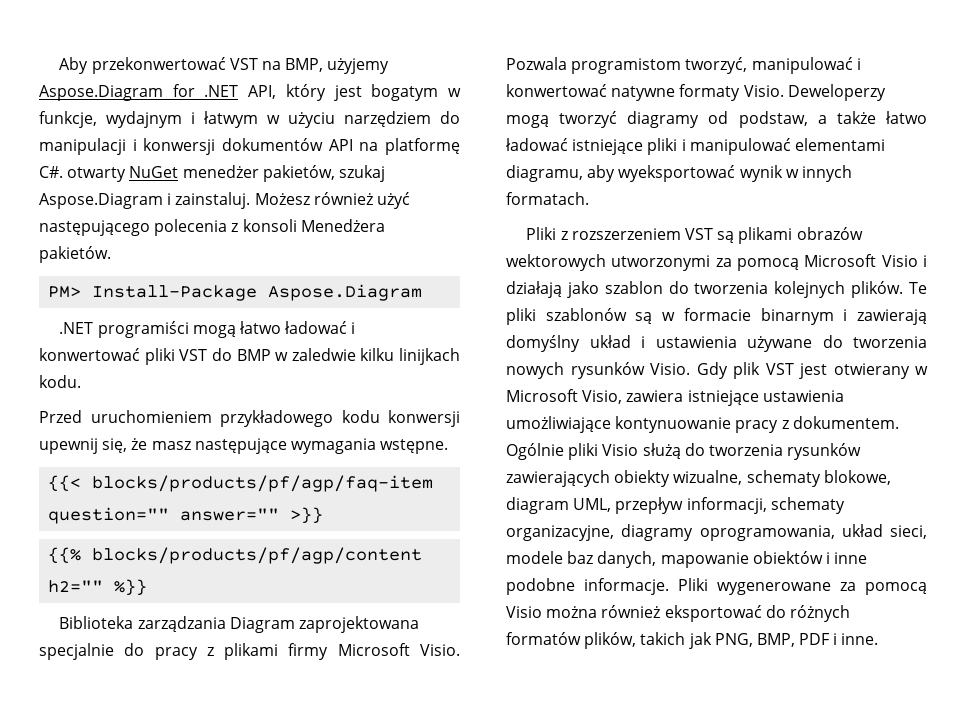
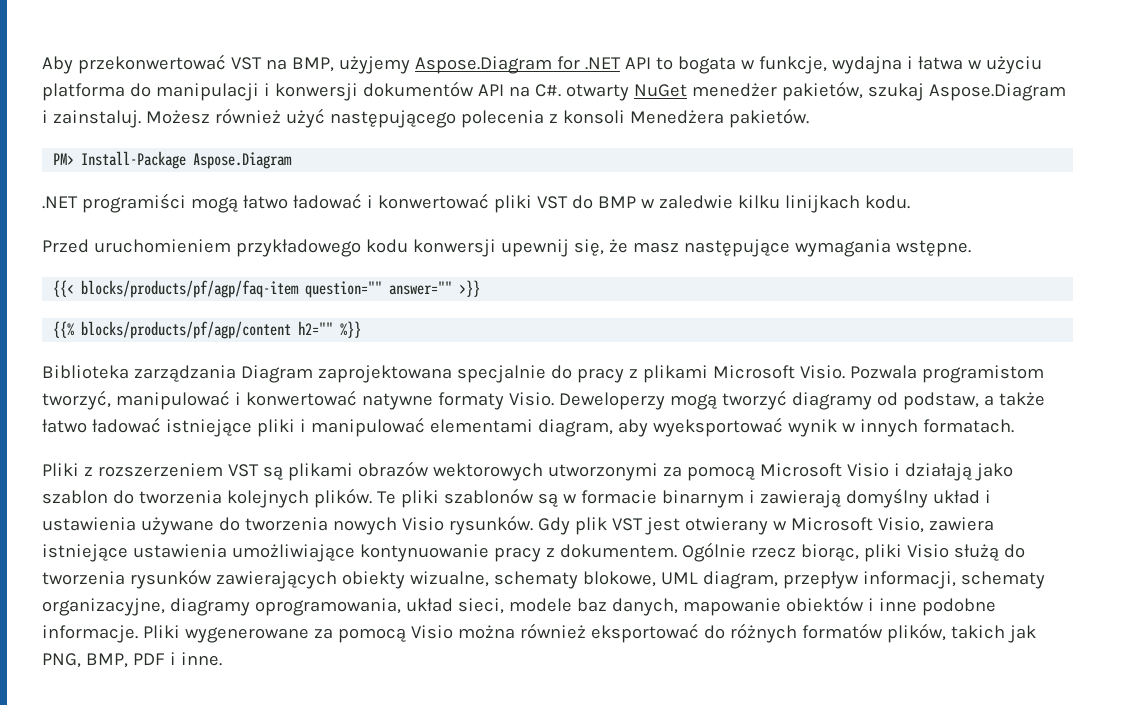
- Aby przekonwertować VST na BMP, użyjemy Aspose.Diagram for .NET API, który jest bogatym w funkcje, wydajnym i łatwym w użyciu narzędziem do manipulacji i konwersji dokumentów API na platformę C#. otwarty NuGet menedżer pakietów, szukaj Aspose.Diagram i zainstaluj.
+ Aby przekonwertować VST na BMP, użyjemy Aspose.Diagram for .NET API to bogata w funkcje, wydajna i łatwa w użyciu platforma do manipulacji i konwersji dokumentów API na C#. otwarty NuGet menedżer pakietów, szukaj Aspose.Diagram i zainstaluj.
- Biblioteka zarządzania Diagram zaprojektowana specjalnie do pracy z plikami firmy Microsoft Visio.
+ Biblioteka zarządzania Diagram zaprojektowana specjalnie do pracy z plikami Microsoft Visio.
- Deweloperzy mogą tworzyć diagramy od podstaw, a także łatwo ładować istniejące pliki i manipulować elementami diagramu, aby wyeksportować wynik w innych formatach.
+ Deweloperzy mogą tworzyć diagramy od podstaw, a także łatwo ładować istniejące pliki i manipulować elementami diagram, aby wyeksportować wynik w innych formatach.
- Te pliki szablonów są w formacie binarnym i zawierają domyślny układ i ustawienia używane do tworzenia nowych rysunków Visio.
+ Te pliki szablonów są w formacie binarnym i zawierają domyślny układ i ustawienia używane do tworzenia nowych Visio rysunków.
- Ogólnie pliki Visio służą do tworzenia rysunków zawierających obiekty wizualne, schematy blokowe, diagram UML, przepływ informacji, schematy organizacyjne, diagramy oprogramowania, układ sieci, modele baz danych, mapowanie obiektów i inne podobne informacje.
+ Ogólnie rzecz biorąc, pliki Visio służą do tworzenia rysunków zawierających obiekty wizualne, schematy blokowe, UML diagram, przepływ informacji, schematy organizacyjne, diagramy oprogramowania, układ sieci, modele baz danych, mapowanie obiektów i inne podobne informacje.

